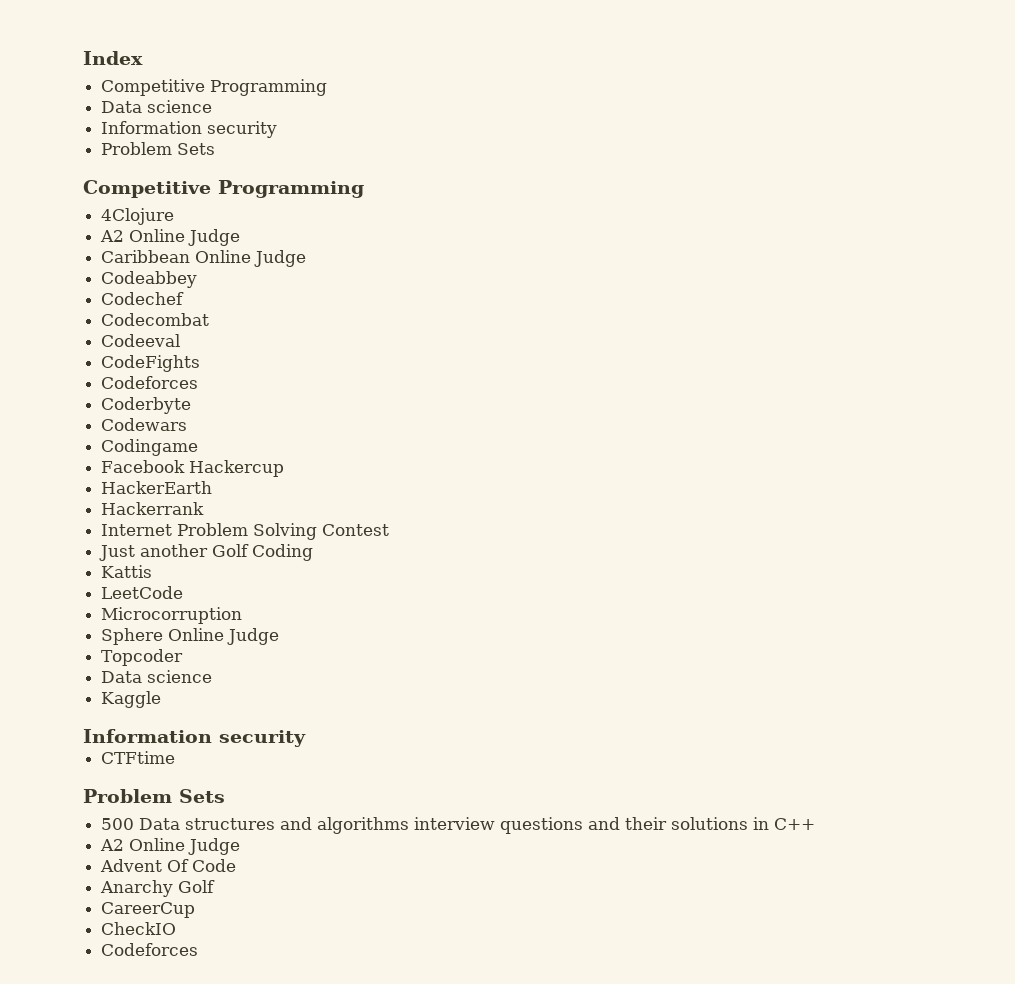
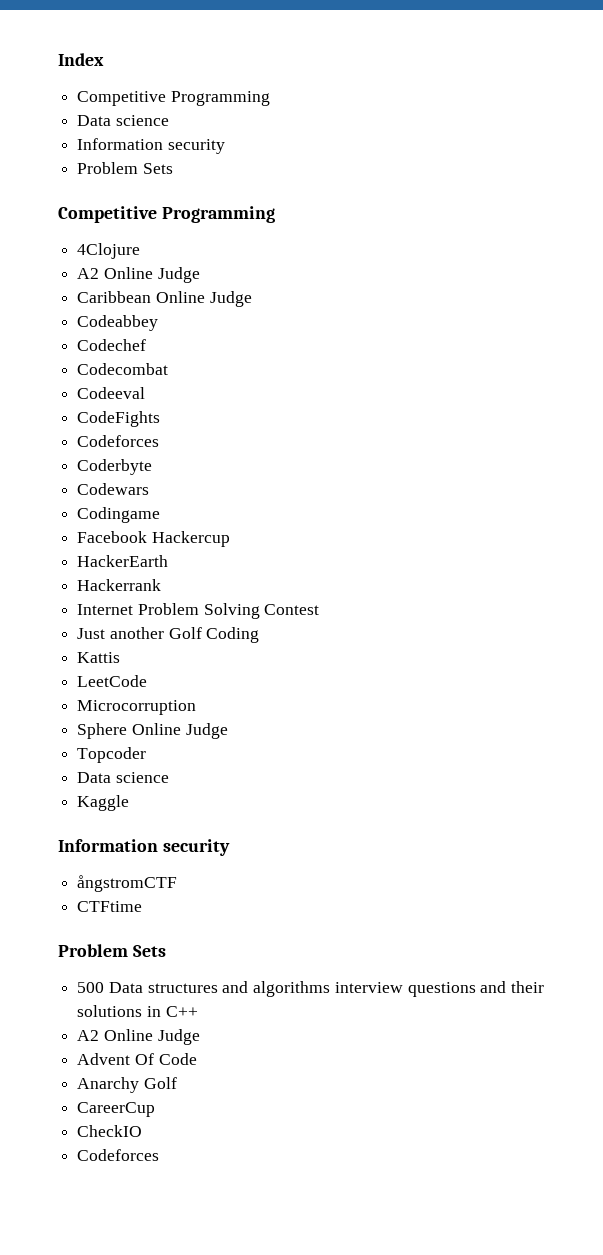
+ ångstromCTF

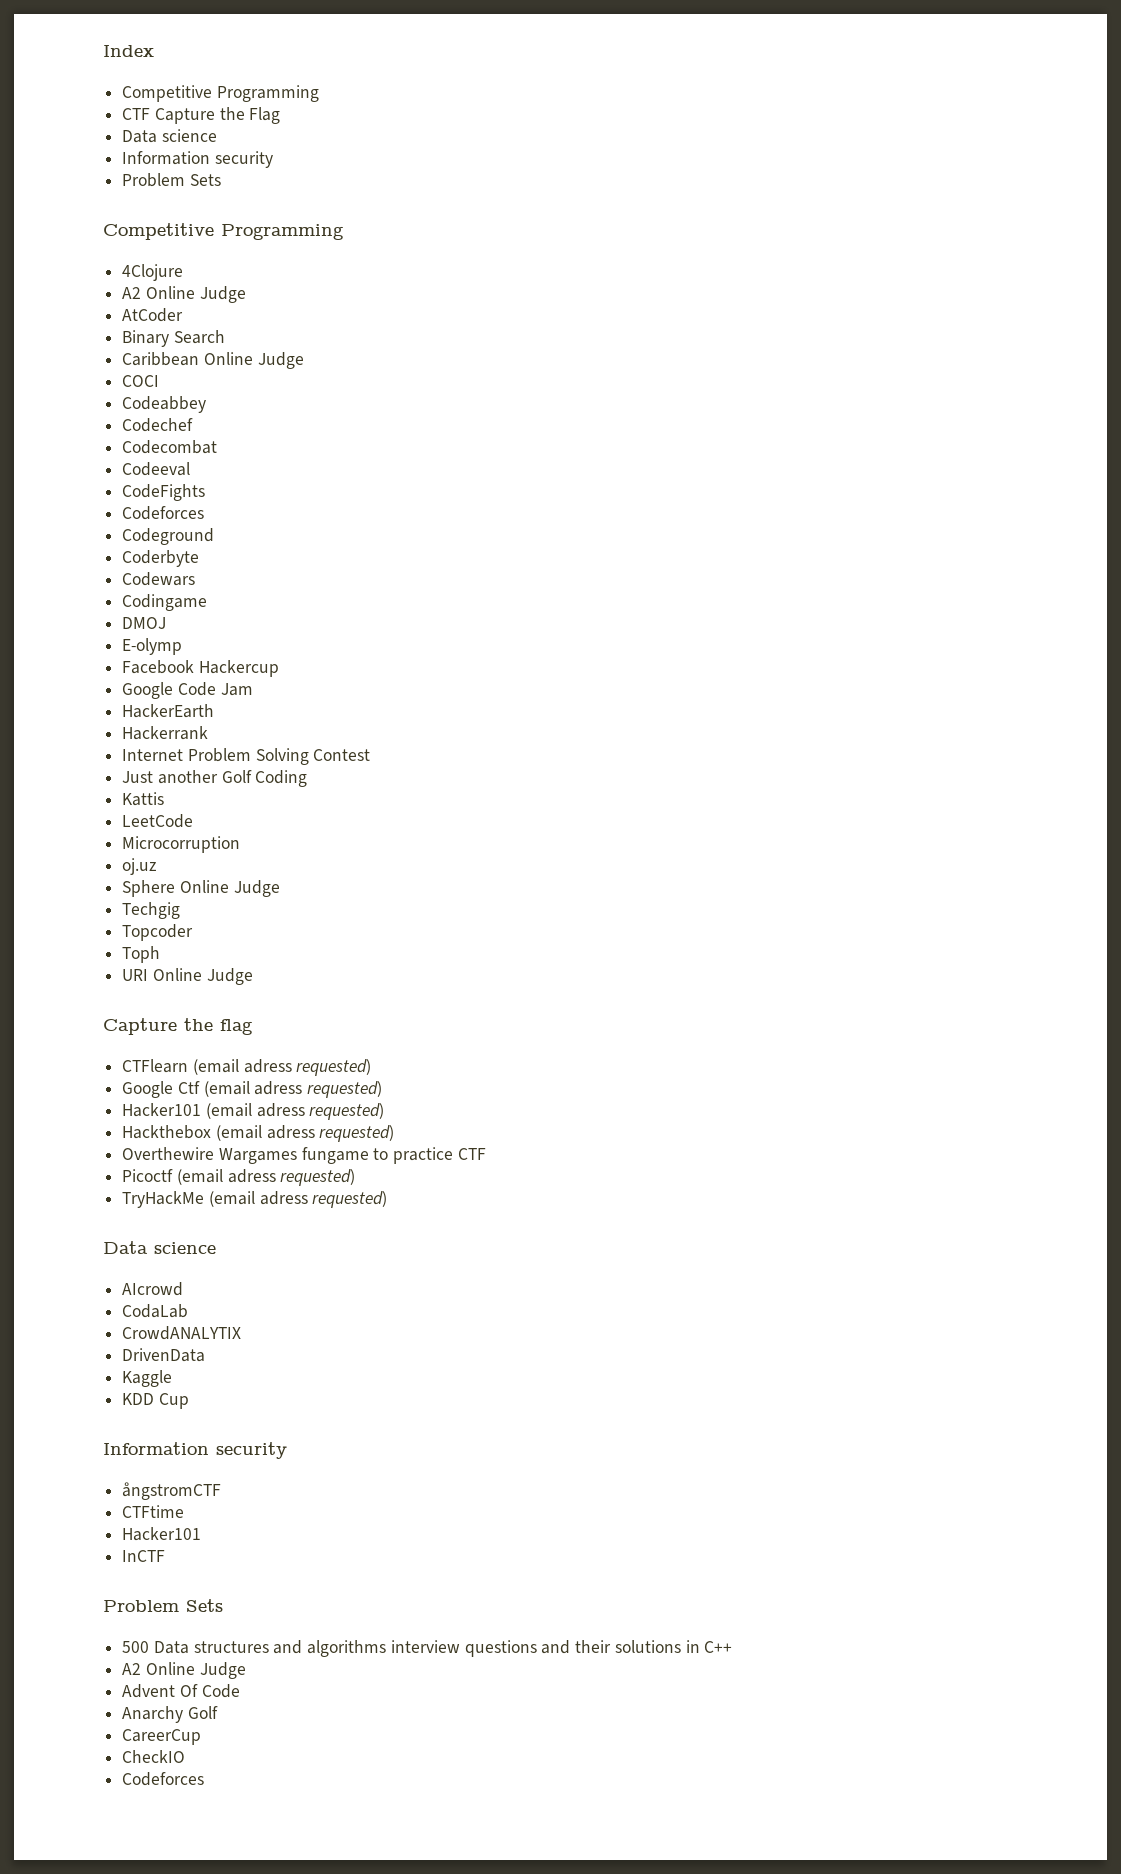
+ CTF Capture the Flag
+ AtCoder
+ Binary Search
+ COCI
+ Codeground
+ DMOJ
+ E-olymp
+ Google Code Jam
+ oj.uz
+ Techgig
  Topcoder
+ Toph
+ URI Online Judge
+ Capture the flag
+ CTFlearn (email adress requested)
+ Google Ctf (email adress requested)
+ Hacker101 (email adress requested)
+ Hackthebox (email adress requested)
+ Overthewire Wargames fungame to practice CTF
+ Picoctf (email adress requested)
+ TryHackMe (email adress requested)
  Data science
+ AIcrowd
+ CodaLab
+ CrowdANALYTIX
+ DrivenData
+ KDD Cup
  CTFtime
+ Hacker101
+ InCTF

